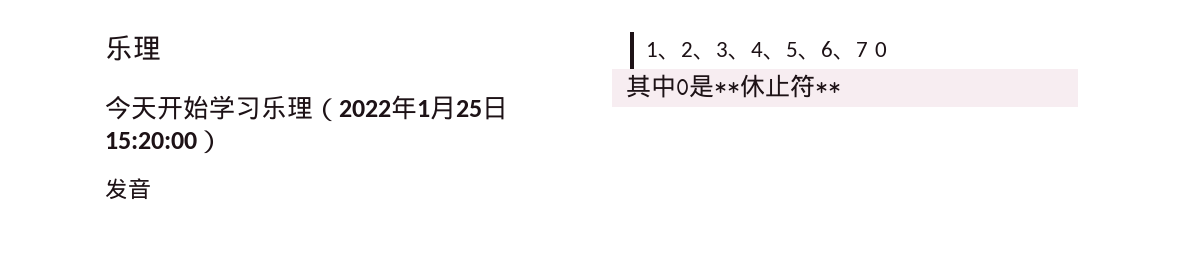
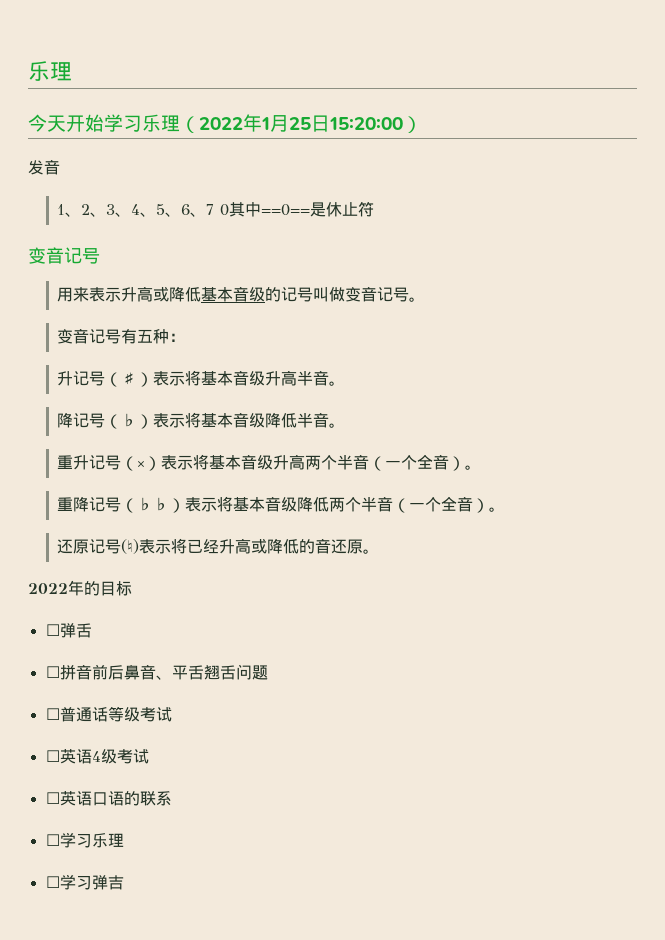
- 1、2、3、4、5、6、7 0
- 其中0是**休止符**
+ 1、2、3、4、5、6、7 0其中==0==是休止符
+ 变音记号
+ 用来表示升高或降低基本音级的记号叫做变音记号。
+ 变音记号有五种：
+ 升记号（♯）表示将基本音级升高半音。
+ 降记号（♭）表示将基本音级降低半音。
+ 重升记号（×）表示将基本音级升高两个半音（一个全音）。
+ 重降记号（♭♭）表示将基本音级降低两个半音（一个全音）。
+ 还原记号(♮)表示将已经升高或降低的音还原。
+ 2022年的目标
+ ☐弹舌
+ ☐拼音前后鼻音、平舌翘舌问题
+ ☐普通话等级考试
+ ☐英语4级考试
+ ☐英语口语的联系
+ ☐学习乐理
+ ☐学习弹吉

